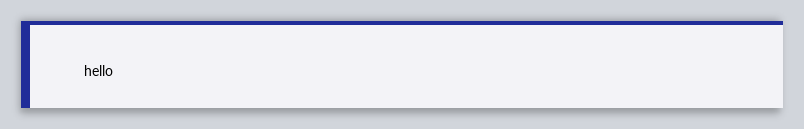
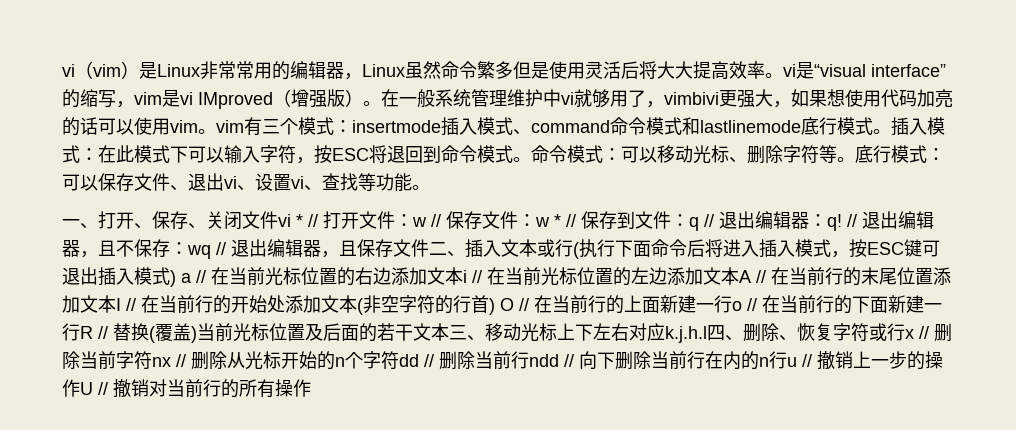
- hello
+ vi（vim）是Linux非常常用的编辑器，Linux虽然命令繁多但是使用灵活后将大大提高效率。vi是“visual interface”的缩写，vim是vi IMproved（增强版）。在一般系统管理维护中vi就够用了，vimbivi更强大，如果想使用代码加亮的话可以使用vim。vim有三个模式：insertmode插入模式、command命令模式和lastlinemode底行模式。插入模式：在此模式下可以输入字符，按ESC将退回到命令模式。命令模式：可以移动光标、删除字符等。底行模式：可以保存文件、退出vi、设置vi、查找等功能。
+ 一、打开、保存、关闭文件vi * // 打开文件：w // 保存文件：w * // 保存到文件：q // 退出编辑器：q! // 退出编辑器，且不保存：wq // 退出编辑器，且保存文件二、插入文本或行(执行下面命令后将进入插入模式，按ESC键可退出插入模式) a // 在当前光标位置的右边添加文本i // 在当前光标位置的左边添加文本A // 在当前行的末尾位置添加文本I // 在当前行的开始处添加文本(非空字符的行首) O // 在当前行的上面新建一行o // 在当前行的下面新建一行R // 替换(覆盖)当前光标位置及后面的若干文本三、移动光标上下左右对应k.j.h.l四、删除、恢复字符或行x // 删除当前字符nx // 删除从光标开始的n个字符dd // 删除当前行ndd // 向下删除当前行在内的n行u // 撤销上一步的操作U // 撤销对当前行的所有操作

